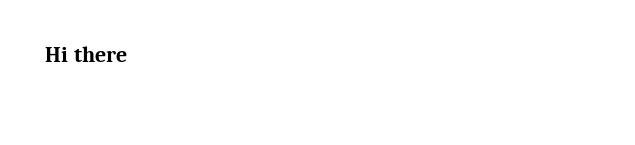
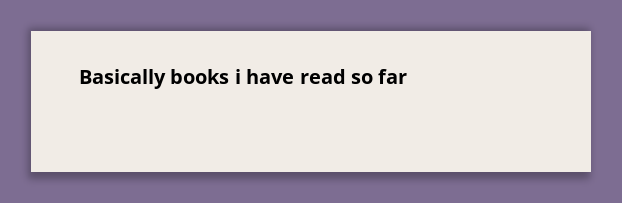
- Hi there
+ Basically books i have read so far

